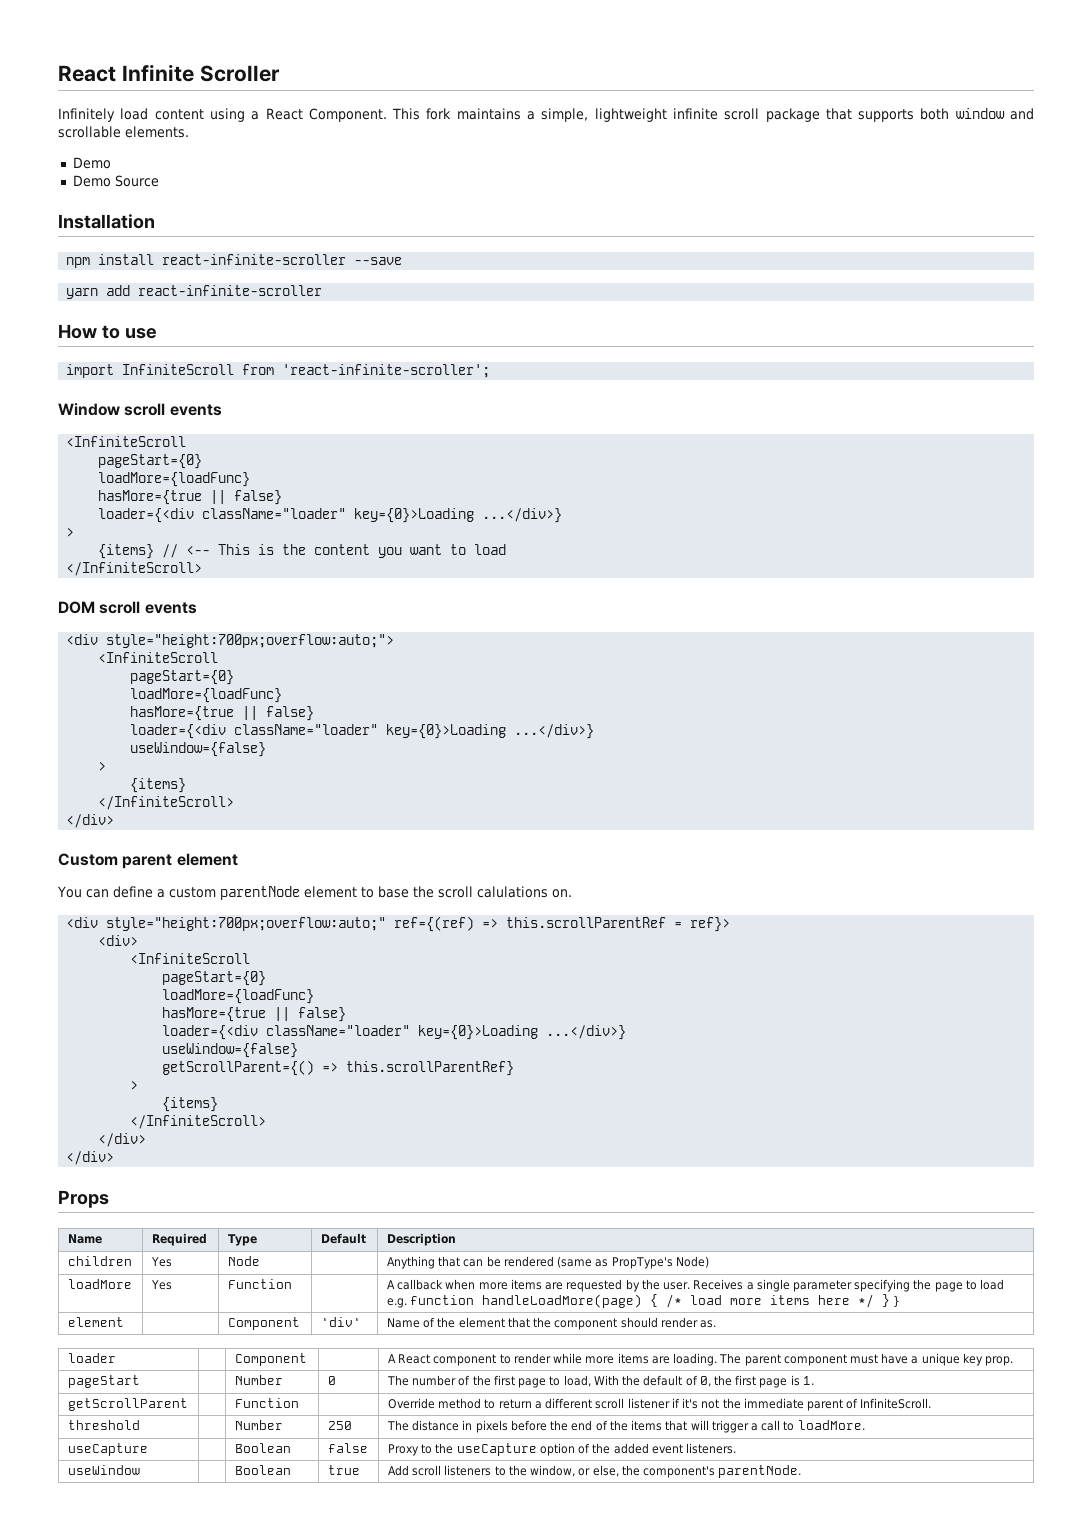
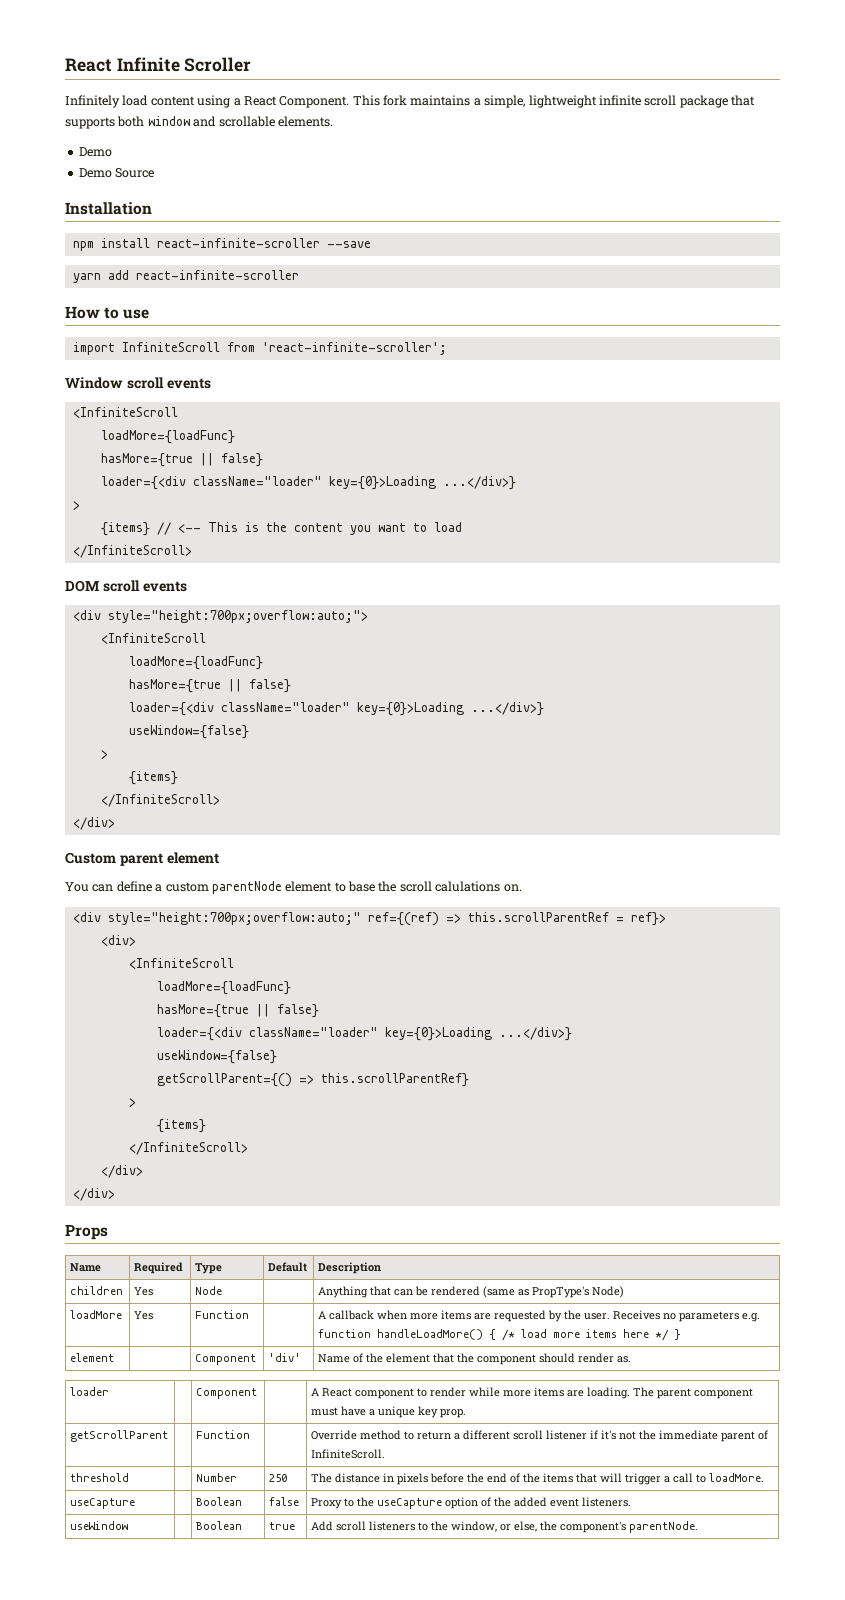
  Window scroll events
  <InfiniteScroll
- pageStart={0}
  <div style="height:700px;overflow:auto;">
  <InfiniteScroll
- pageStart={0}
  <div>
  <InfiniteScroll
- pageStart={0}
- loadMore | Yes | Function | | A callback when more items are requested by the user. Receives a single parameter specifying the page to load e.g. function handleLoadMore(page) { /* load more items here */ } }
+ loadMore | Yes | Function | | A callback when more items are requested by the user. Receives no parameters e.g. function handleLoadMore() { /* load more items here */ }
- pageStart | | Number | 0 | The number of the first page to load, With the default of 0, the first page is 1.

